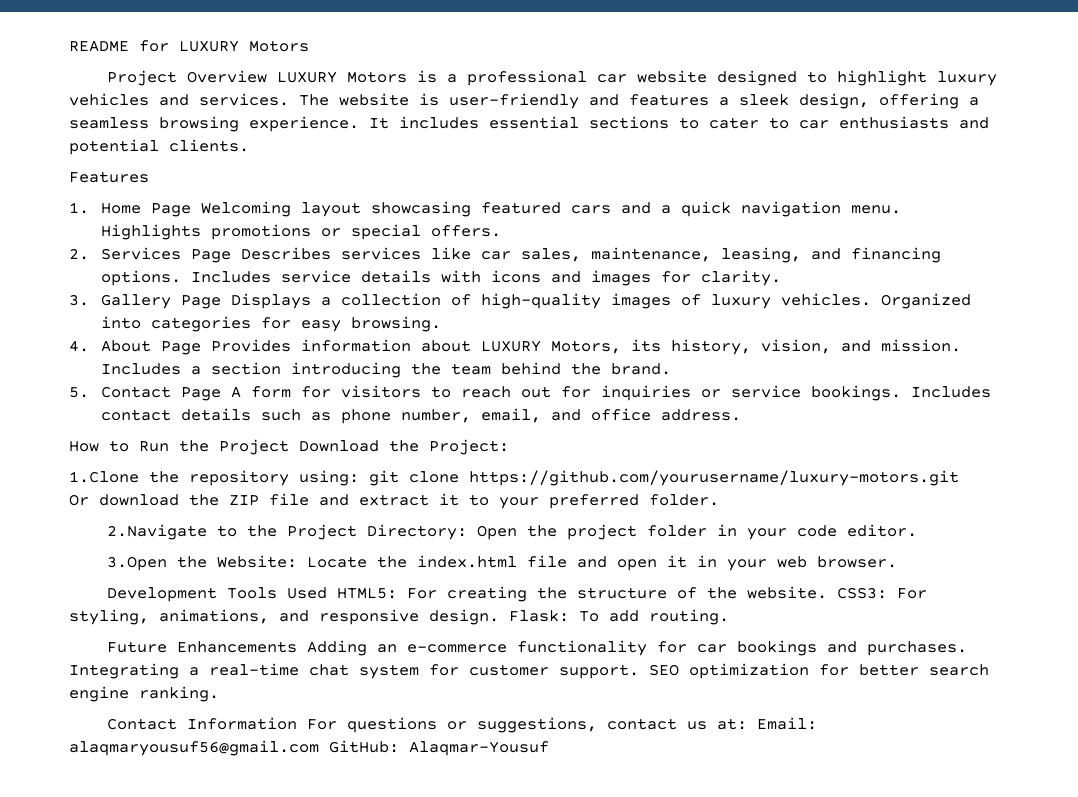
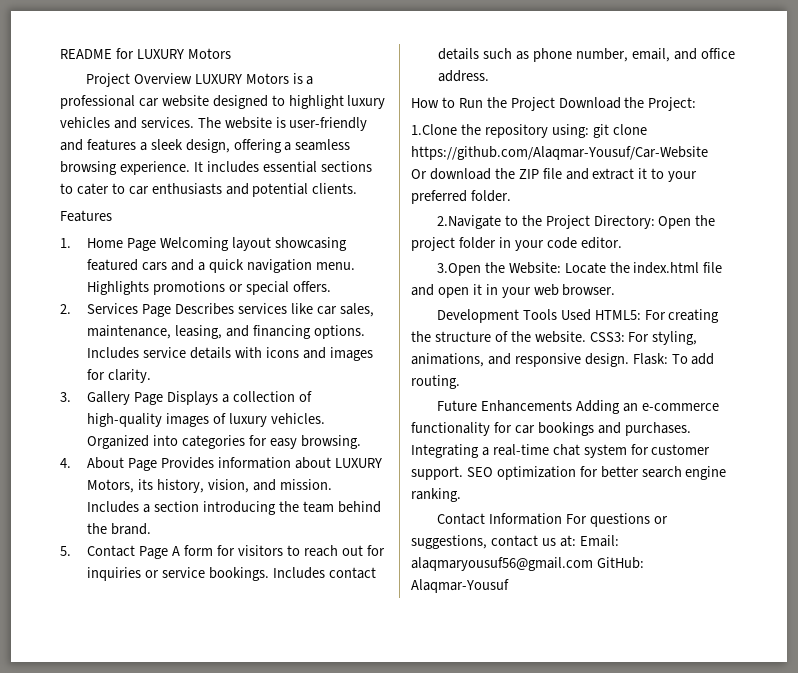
- 1.Clone the repository using: git clone https://github.com/yourusername/luxury-motors.git
+ 1.Clone the repository using: git clone https://github.com/Alaqmar-Yousuf/Car-Website

